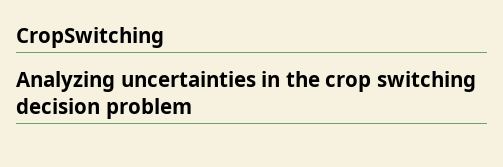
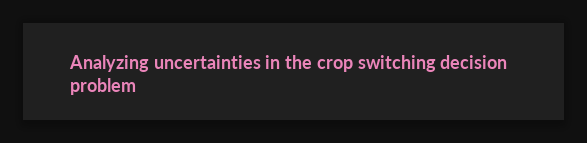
- CropSwitching

